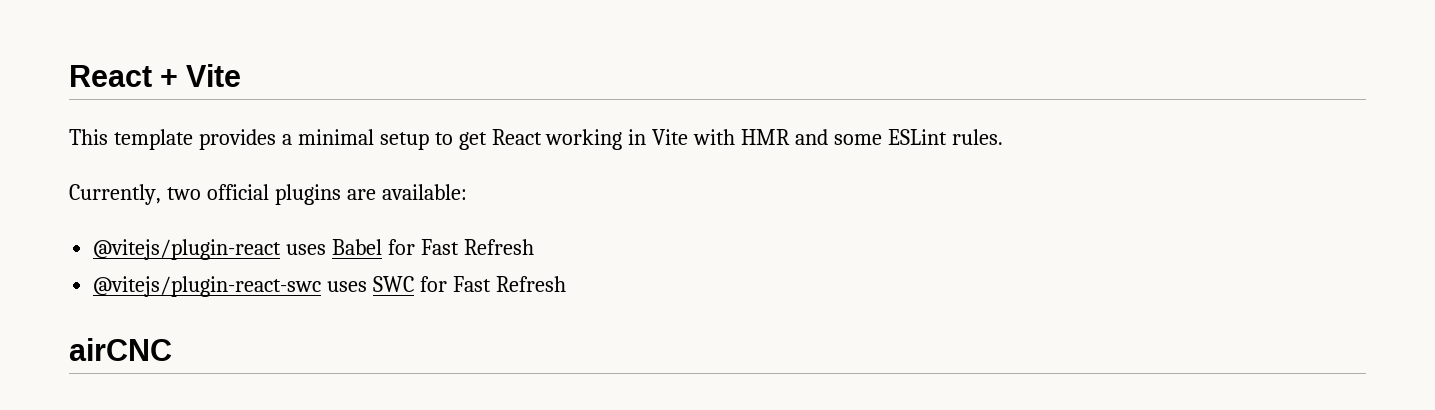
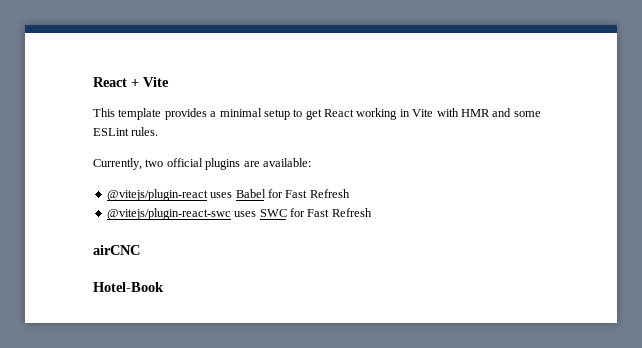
+ Hotel-Book

